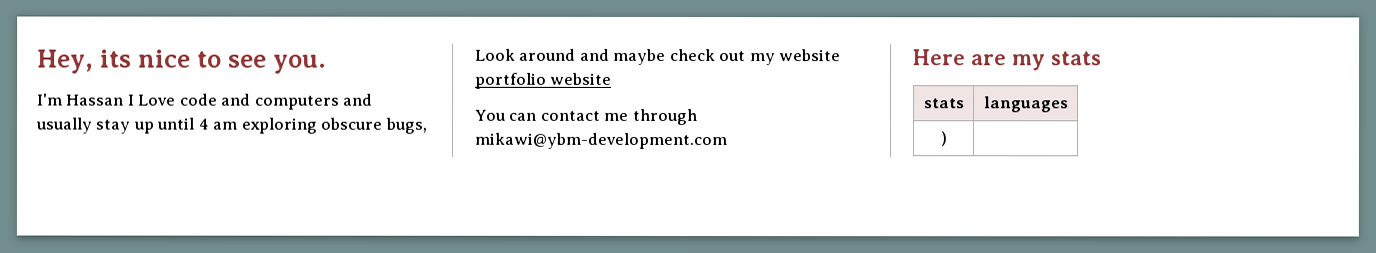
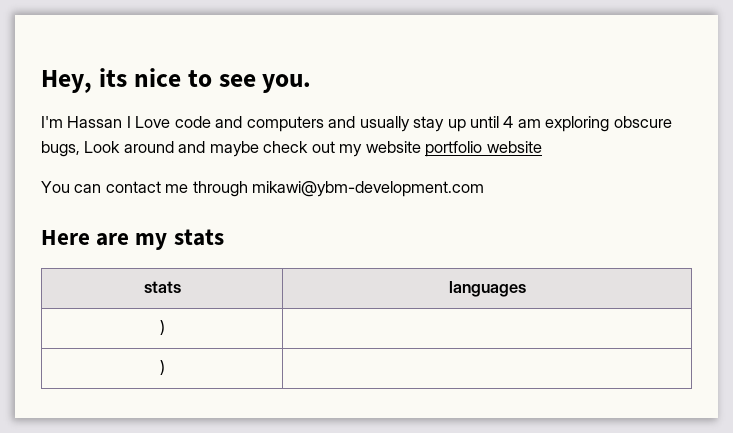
  stats | languages
+ ) |

